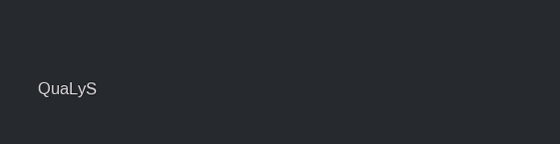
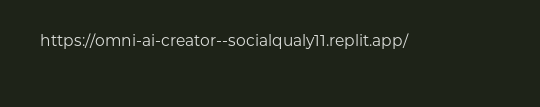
- QuaLyS
+ https://omni-ai-creator--socialqualy11.replit.app/

